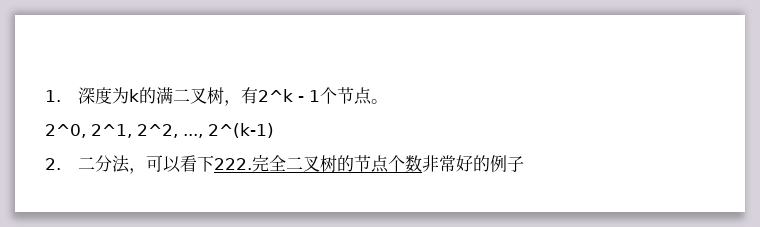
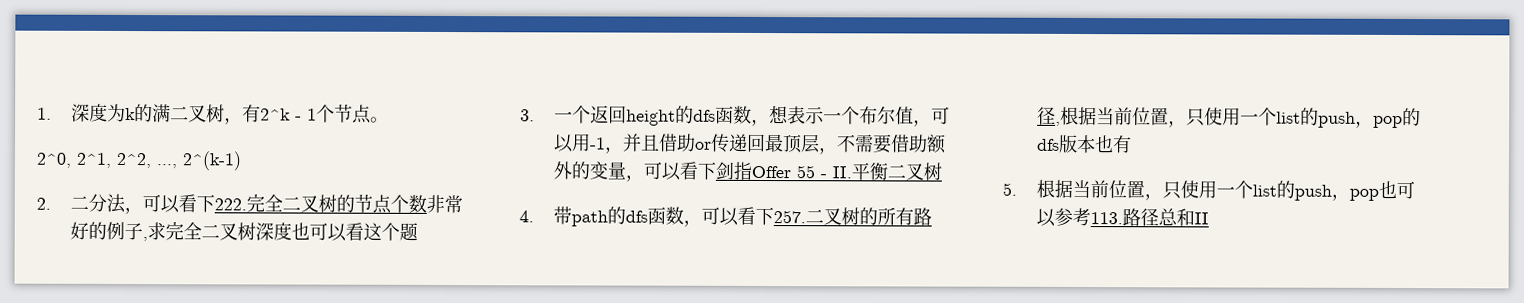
- 2.二分法，可以看下222.完全二叉树的节点个数非常好的例子
+ 2.二分法，可以看下222.完全二叉树的节点个数非常好的例子,求完全二叉树深度也可以看这个题
+ 3.一个返回height的dfs函数，想表示一个布尔值，可以用-1，并且借助or传递回最顶层，不需要借助额外的变量，可以看下剑指Offer 55 - II.平衡二叉树
+ 4.带path的dfs函数，可以看下257.二叉树的所有路径,根据当前位置，只使用一个list的push，pop的dfs版本也有
+ 5.根据当前位置，只使用一个list的push，pop也可以参考113.路径总和II

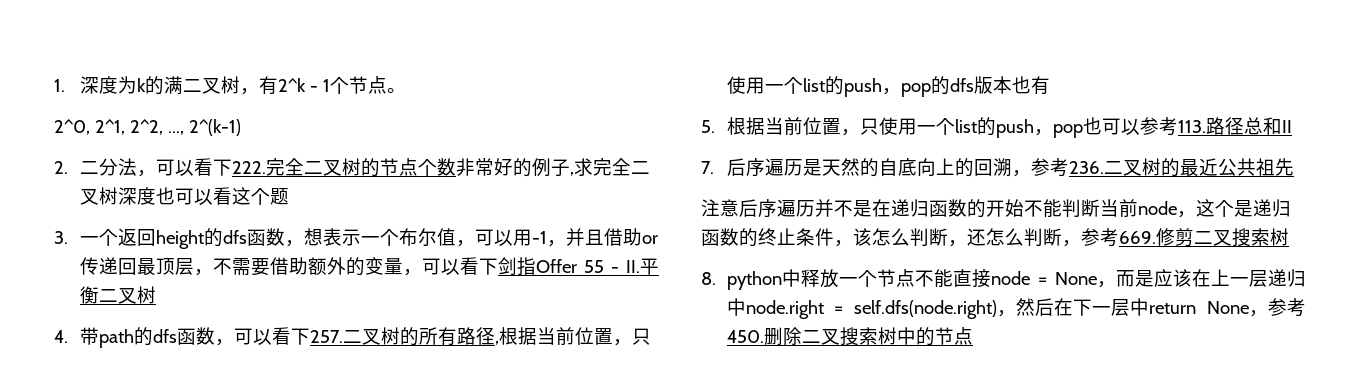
+ 7.后序遍历是天然的自底向上的回溯，参考236.二叉树的最近公共祖先
+ 注意后序遍历并不是在递归函数的开始不能判断当前node，这个是递归函数的终止条件，该怎么判断，还怎么判断，参考669.修剪二叉搜索树
+ 8. python中释放一个节点不能直接node = None，而是应该在上一层递归中node.right = self.dfs(node.right)，然后在下一层中return None，参考450.删除二叉搜索树中的节点

